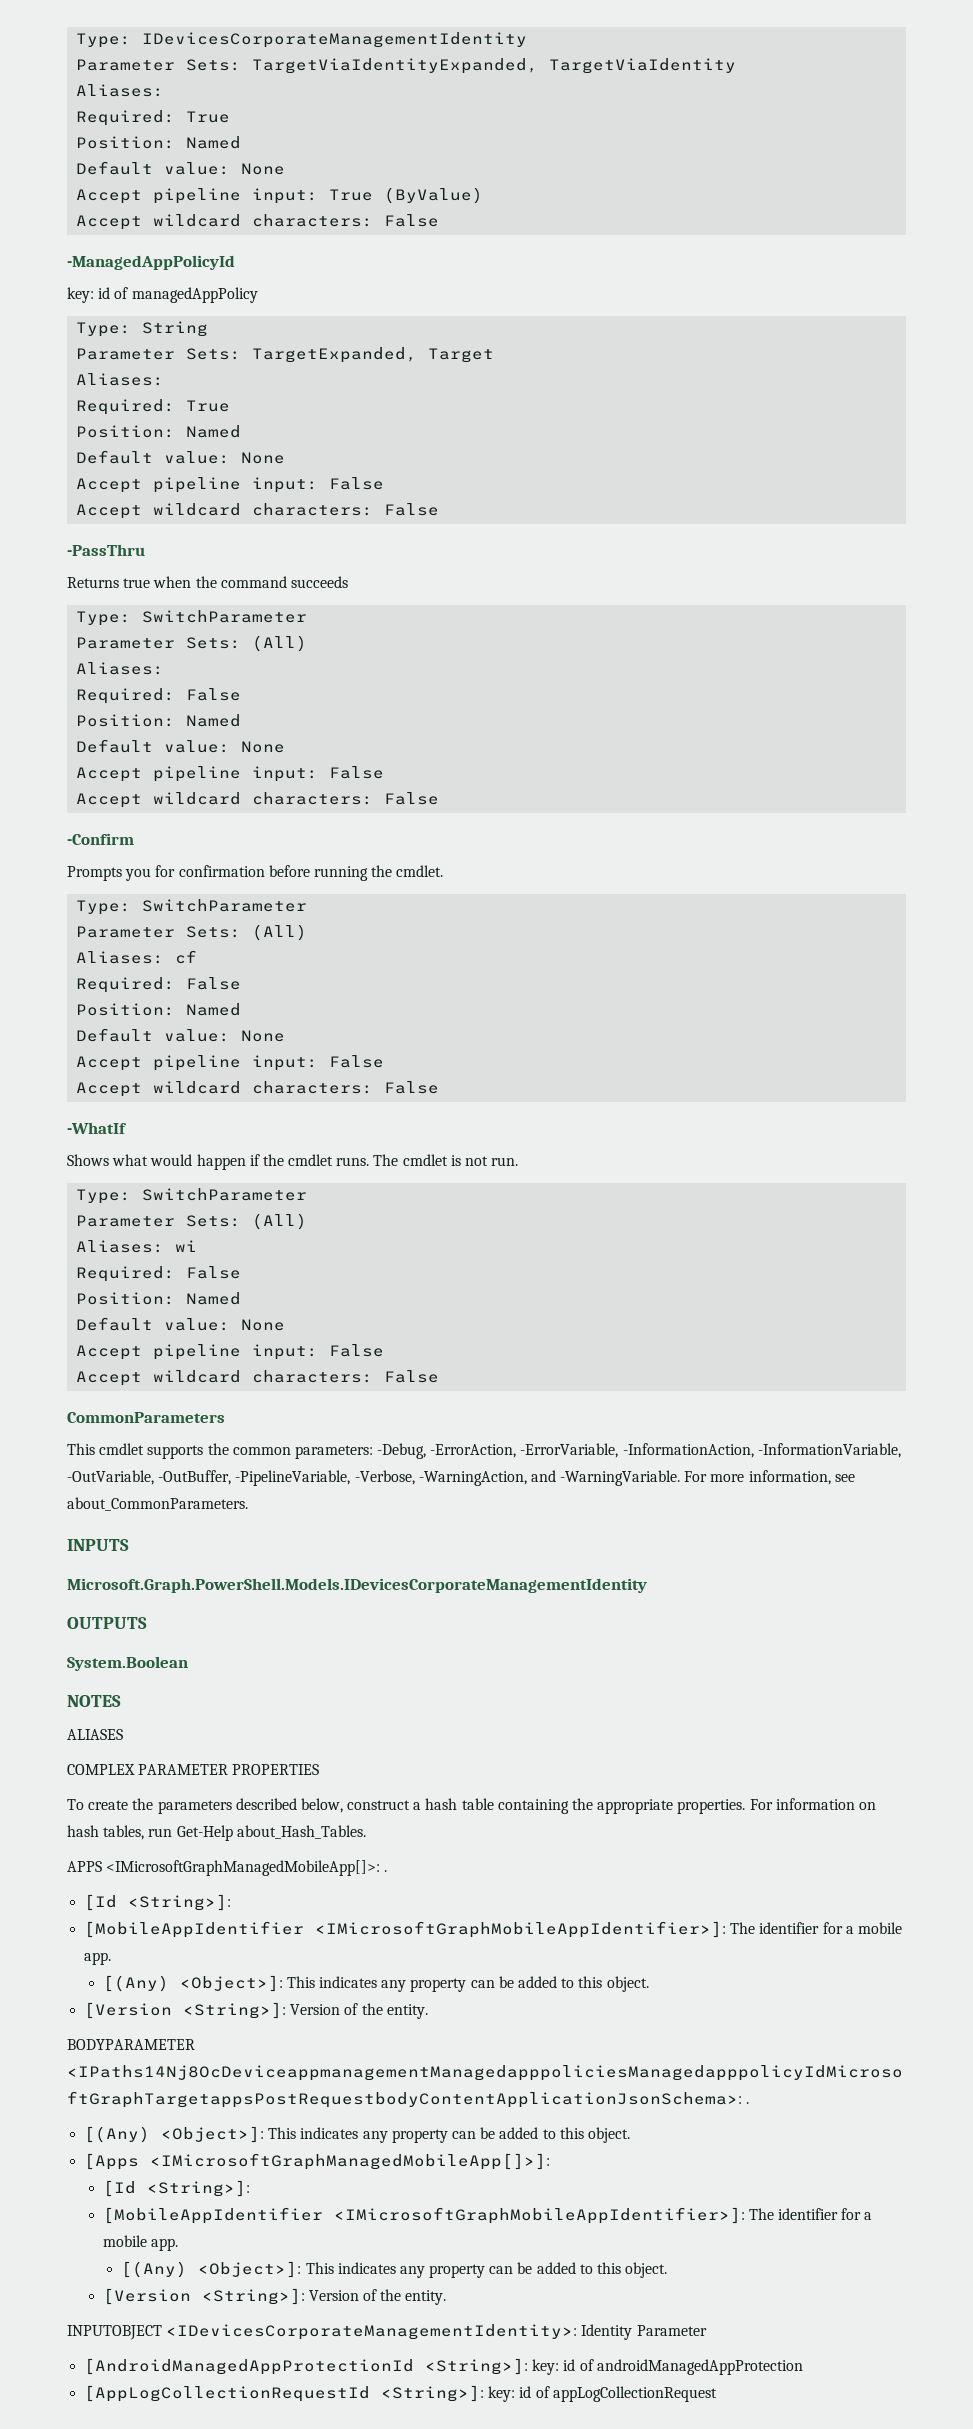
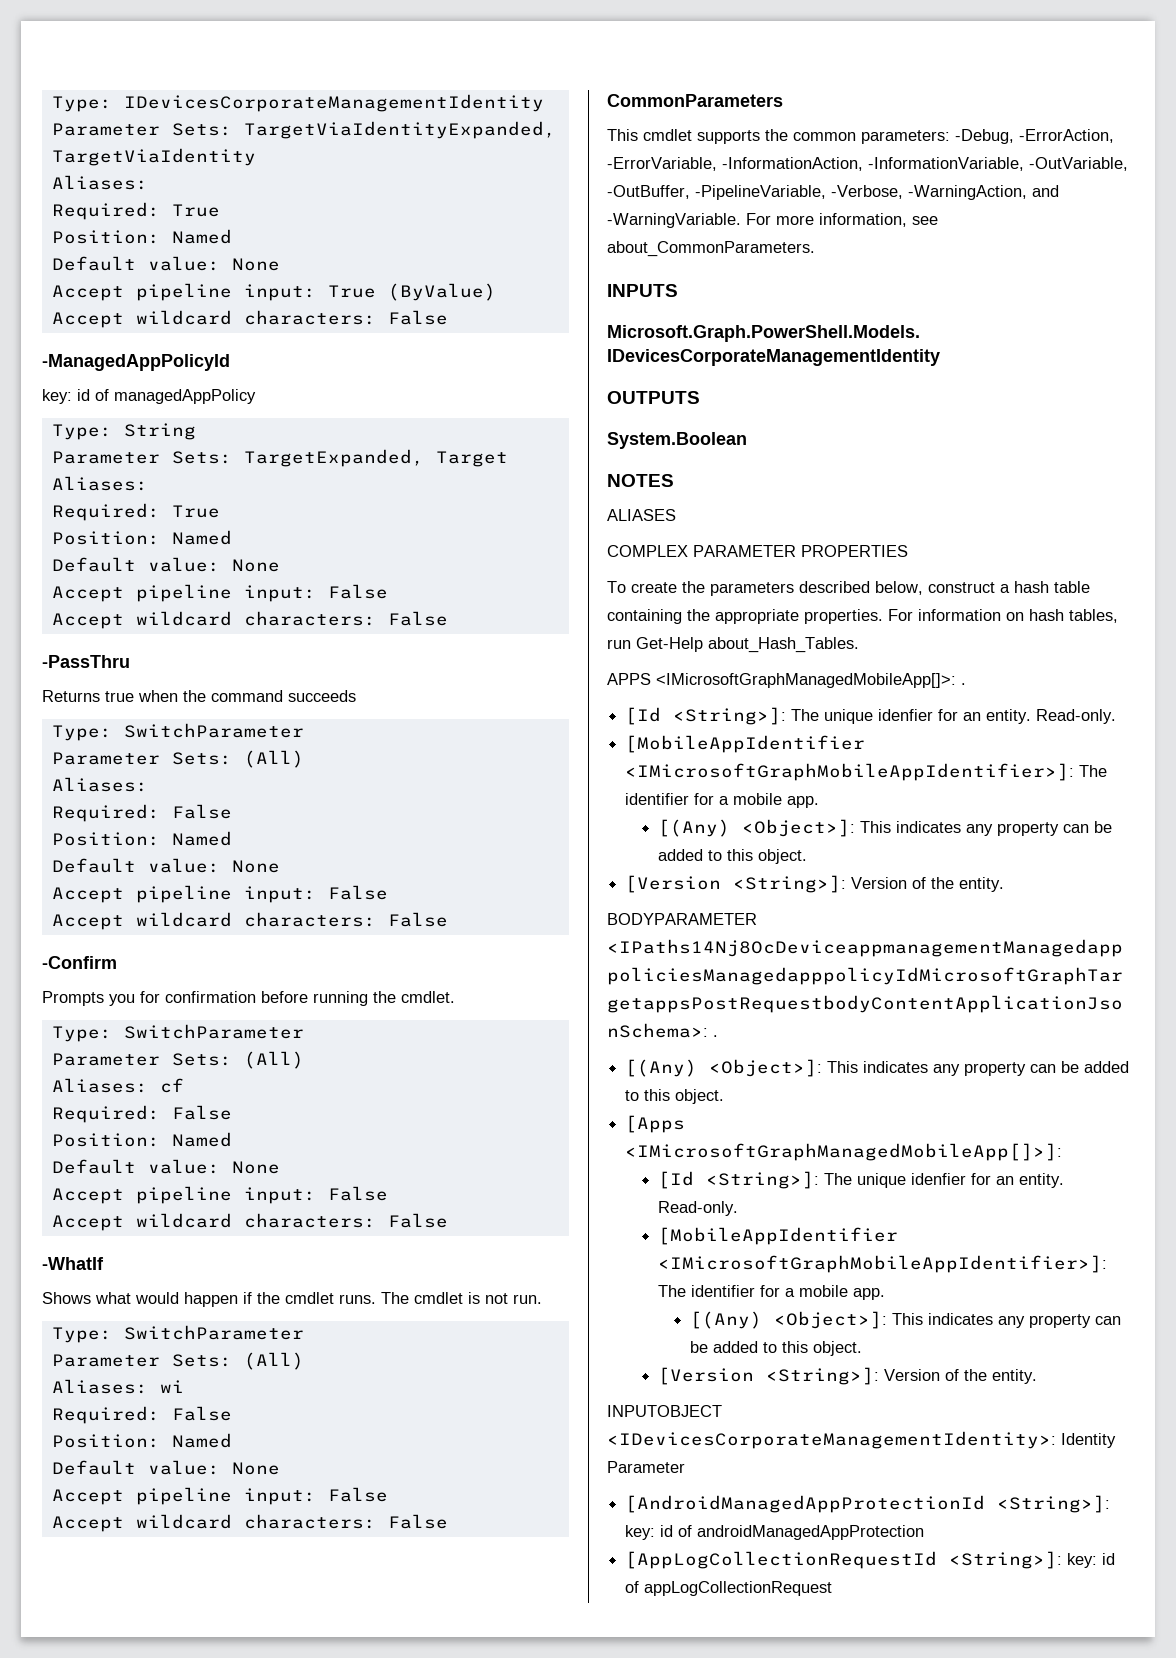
  APPS <IMicrosoftGraphManagedMobileApp[]>: .
- [Id <String>]:
+ [Id <String>]: The unique idenfier for an entity. Read-only.
  [Apps <IMicrosoftGraphManagedMobileApp[]>]:
- [Id <String>]:
+ [Id <String>]: The unique idenfier for an entity. Read-only.

